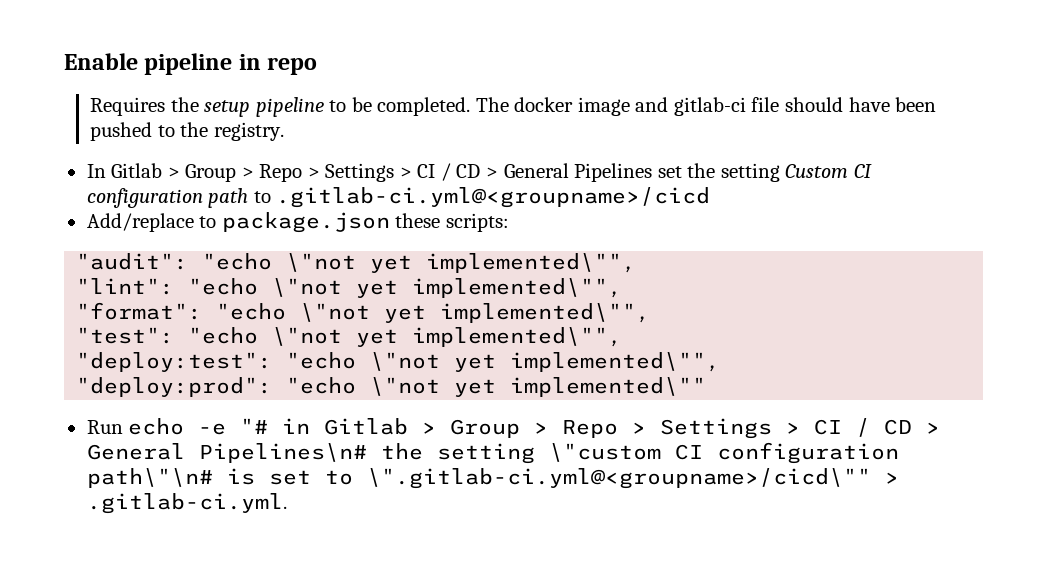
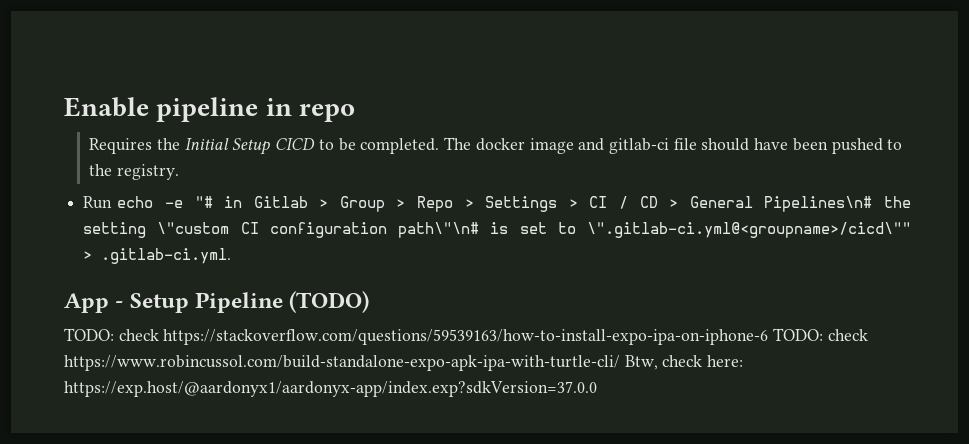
- Requires the setup pipeline to be completed.
+ Requires the Initial Setup CICD to be completed.
- In Gitlab > Group > Repo > Settings > CI / CD > General Pipelines set the setting Custom CI configuration path to .gitlab-ci.yml@<groupname>/cicd
- Add/replace to package.json these scripts:
- "audit": "echo \"not yet implemented\"",
- "lint": "echo \"not yet implemented\"",
- "format": "echo \"not yet implemented\"",
- "test": "echo \"not yet implemented\"",
- "deploy:test": "echo \"not yet implemented\"",
- "deploy:prod": "echo \"not yet implemented\""
+ App - Setup Pipeline (TODO)
+ TODO: check https://stackoverflow.com/questions/59539163/how-to-install-expo-ipa-on-iphone-6 TODO: check https://www.robincussol.com/build-standalone-expo-apk-ipa-with-turtle-cli/ Btw, check here: https://exp.host/@aardonyx1/aardonyx-app/index.exp?sdkVersion=37.0.0

